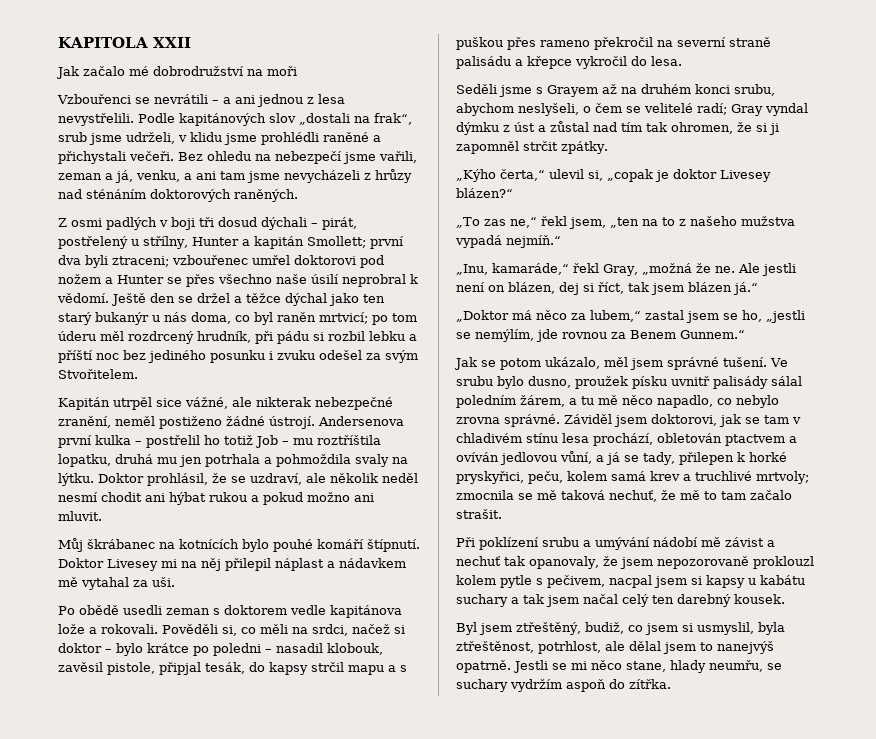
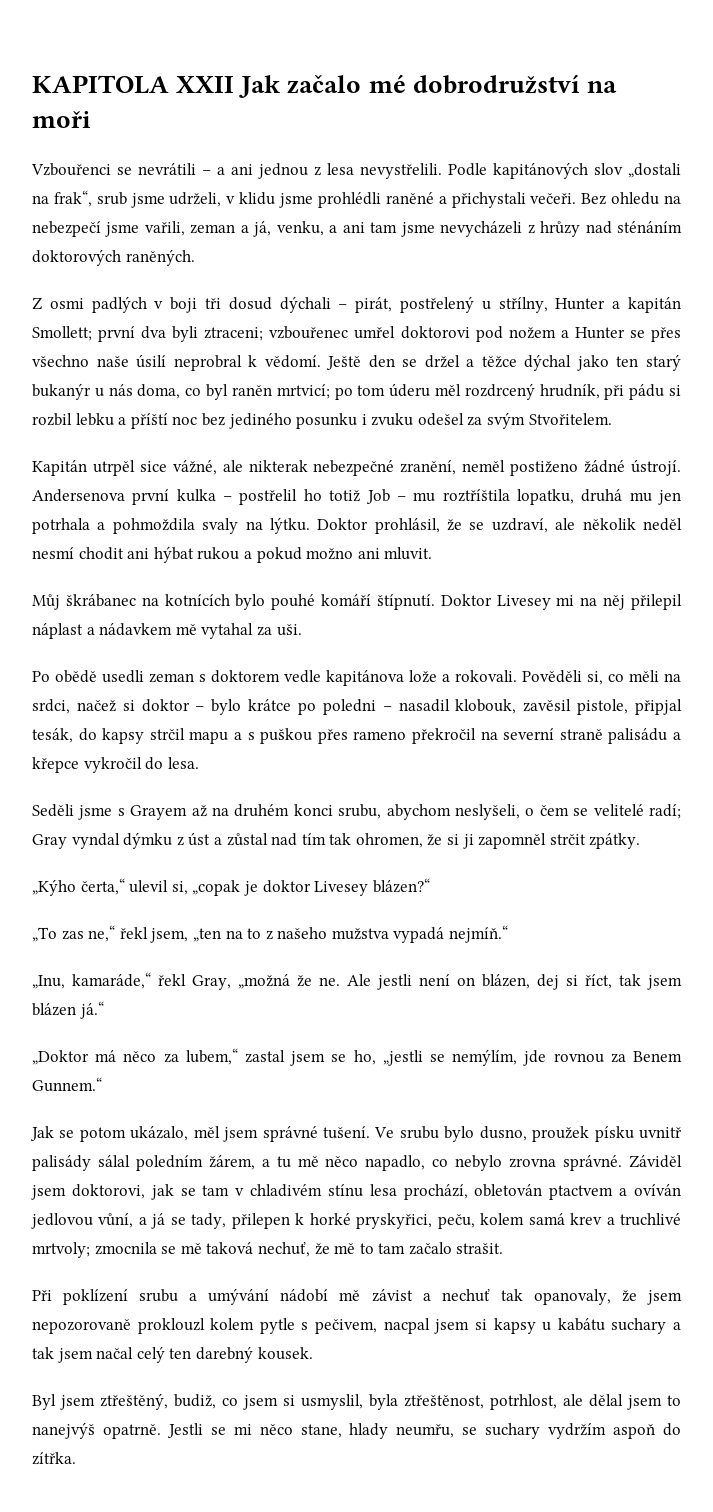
- KAPITOLA XXII
- Jak začalo mé dobrodružství na moři
+ KAPITOLA XXII Jak začalo mé dobrodružství na moři

